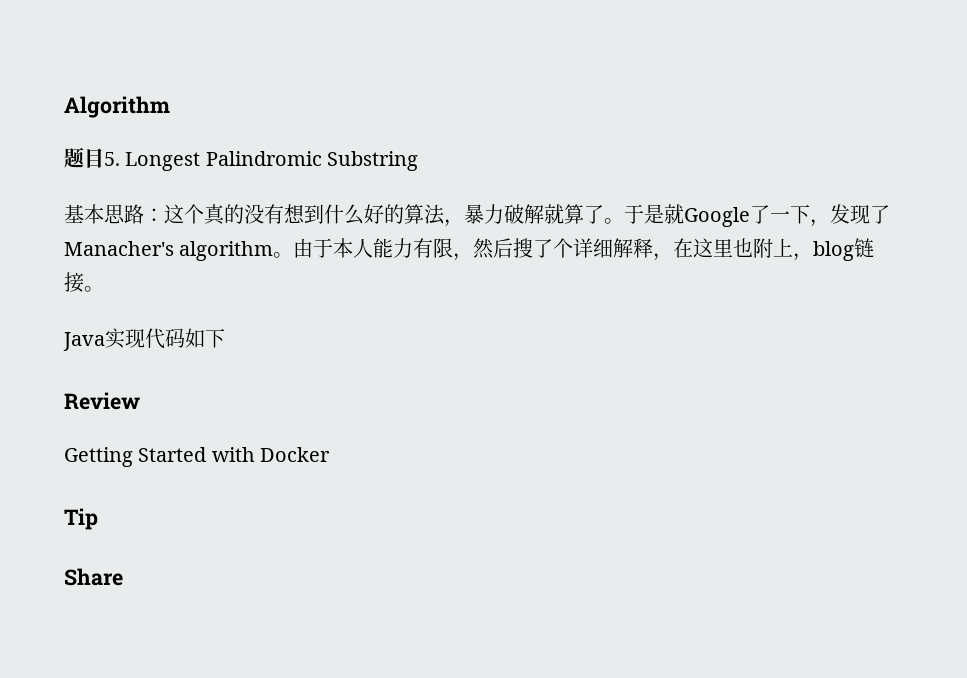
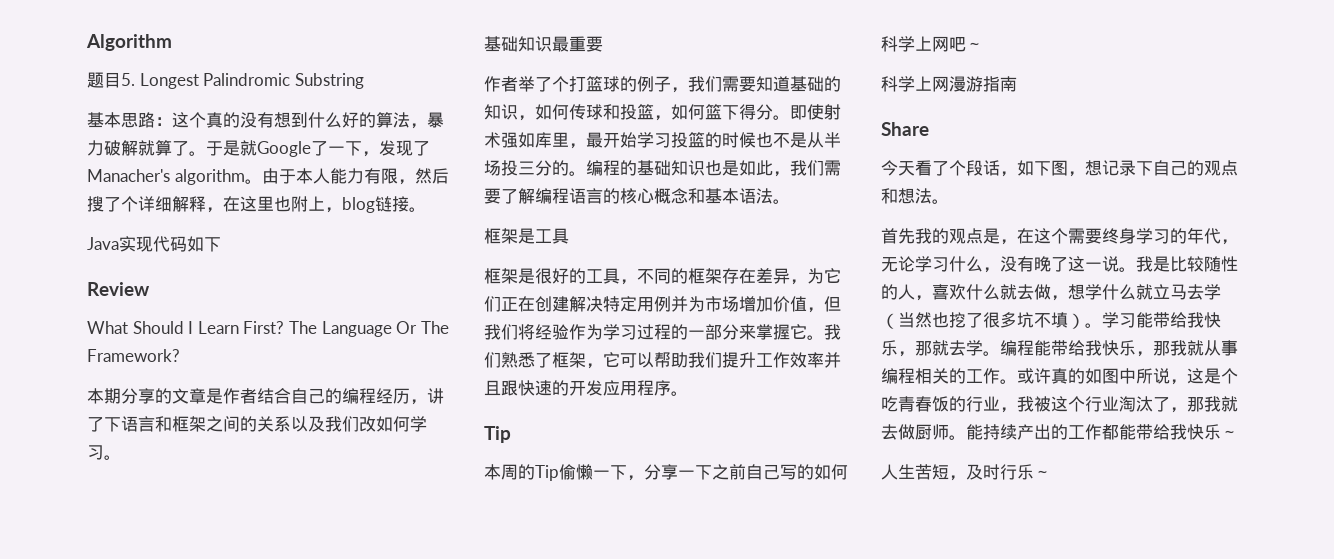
- Getting Started with Docker
+ What Should I Learn First? The Language Or The Framework?
+ 本期分享的文章是作者结合自己的编程经历，讲了下语言和框架之间的关系以及我们改如何学习。
+ 基础知识最重要
+ 作者举了个打篮球的例子，我们需要知道基础的知识，如何传球和投篮，如何篮下得分。即使射术强如库里，最开始学习投篮的时候也不是从半场投三分的。编程的基础知识也是如此，我们需要了解编程语言的核心概念和基本语法。
+ 框架是工具
+ 框架是很好的工具，不同的框架存在差异，为它们正在创建解决特定用例并为市场增加价值，但我们将经验作为学习过程的一部分来掌握它。我们熟悉了框架，它可以帮助我们提升工作效率并且跟快速的开发应用程序。
  Tip
+ 本周的Tip偷懒一下，分享一下之前自己写的如何科学上网吧～
+ 科学上网漫游指南
  Share
+ 今天看了个段话，如下图，想记录下自己的观点和想法。
+ 首先我的观点是，在这个需要终身学习的年代，无论学习什么，没有晚了这一说。我是比较随性的人，喜欢什么就去做，想学什么就立马去学（当然也挖了很多坑不填）。学习能带给我快乐，那就去学。编程能带给我快乐，那我就从事编程相关的工作。或许真的如图中所说，这是个吃青春饭的行业，我被这个行业淘汰了，那我就去做厨师。能持续产出的工作都能带给我快乐～
+ 人生苦短，及时行乐～

